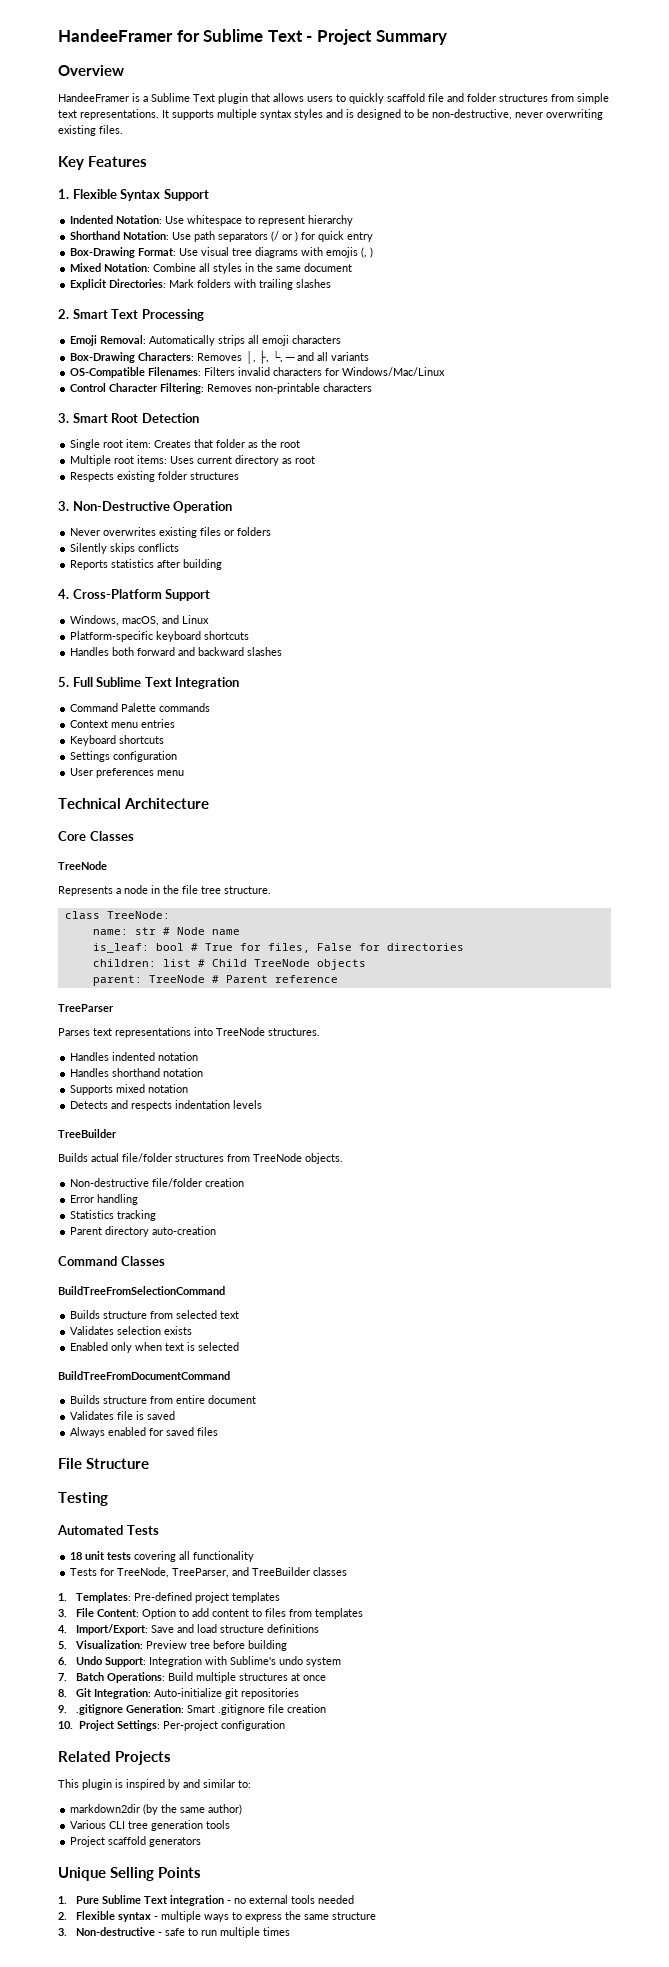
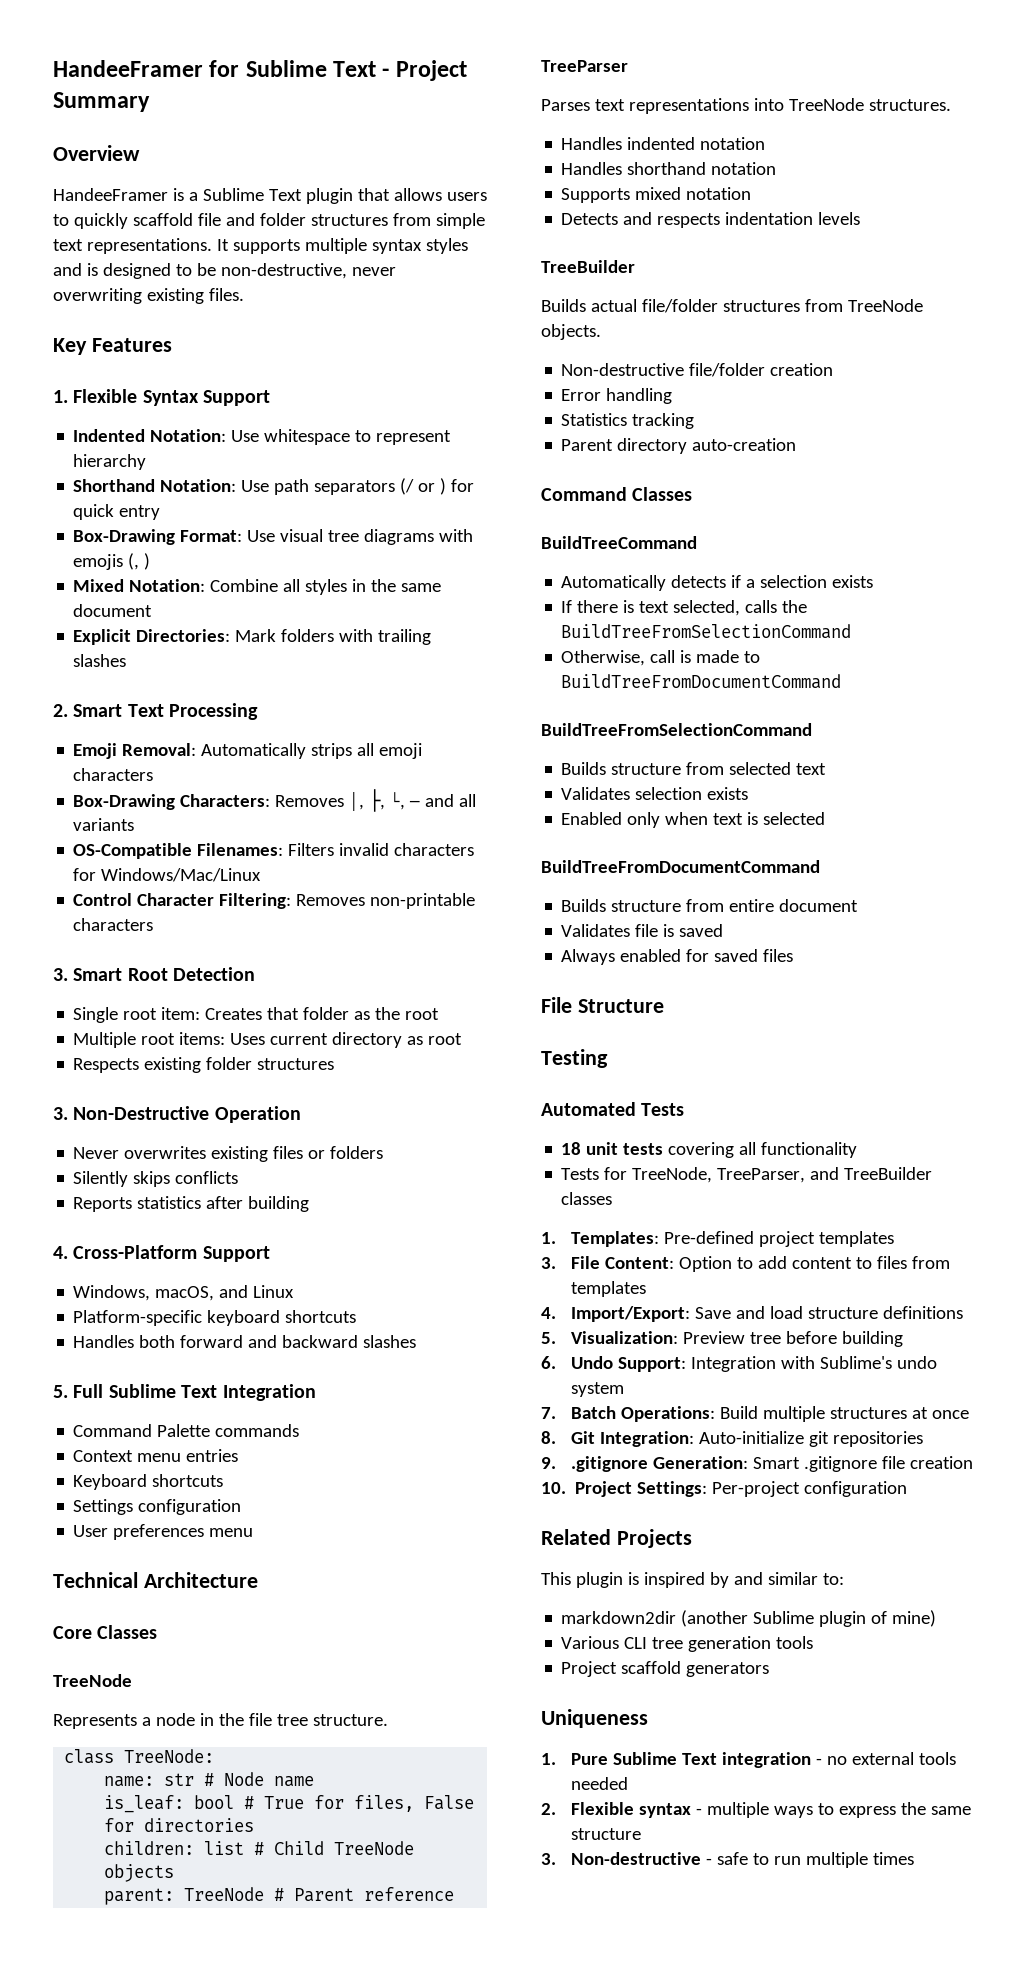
+ BuildTreeCommand
+ Automatically detects if a selection exists
+ If there is text selected, calls the BuildTreeFromSelectionCommand
+ Otherwise, call is made to BuildTreeFromDocumentCommand
- markdown2dir (by the same author)
+ markdown2dir (another Sublime plugin of mine)
- Unique Selling Points
+ Uniqueness

